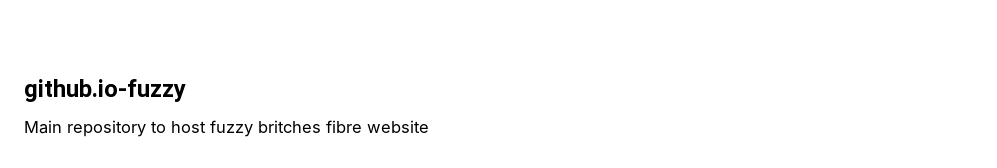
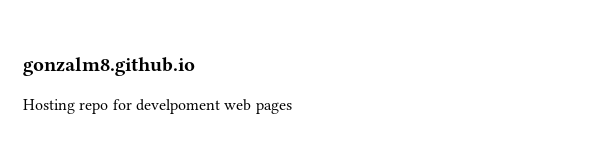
- github.io-fuzzy
- Main repository to host fuzzy britches fibre website
+ gonzalm8.github.io
+ Hosting repo for develpoment web pages

